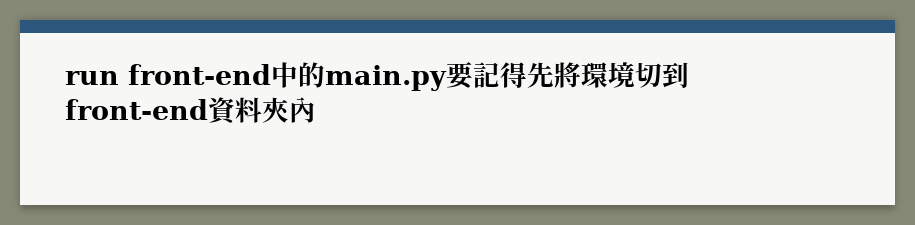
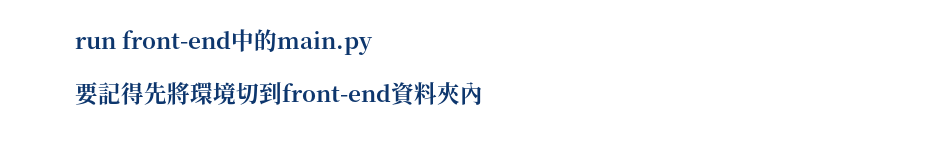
- run front-end中的main.py要記得先將環境切到front-end資料夾內
+ run front-end中的main.py
+ 要記得先將環境切到front-end資料夾內

